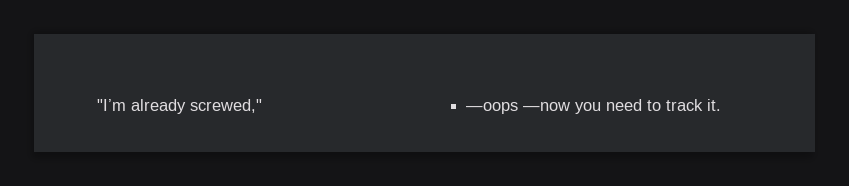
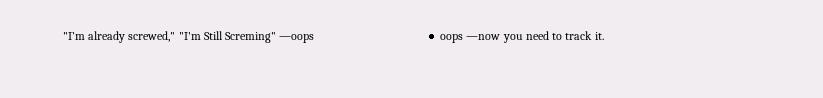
- "I’m already screwed,"
- —oops —now you need to track it.
+ "I’m already screwed," "I'm Still Screming" —oops
+ oops —now you need to track it.

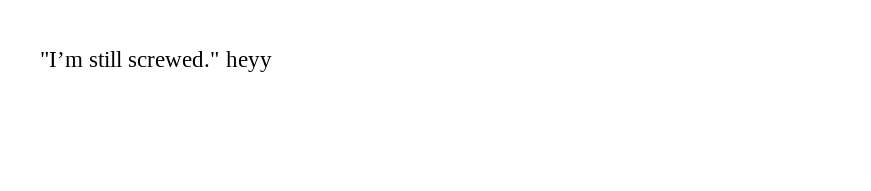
- "I’m already screwed," "I'm Still Screming" —oops
- oops —now you need to track it.
+ "I’m still screwed." heyy

